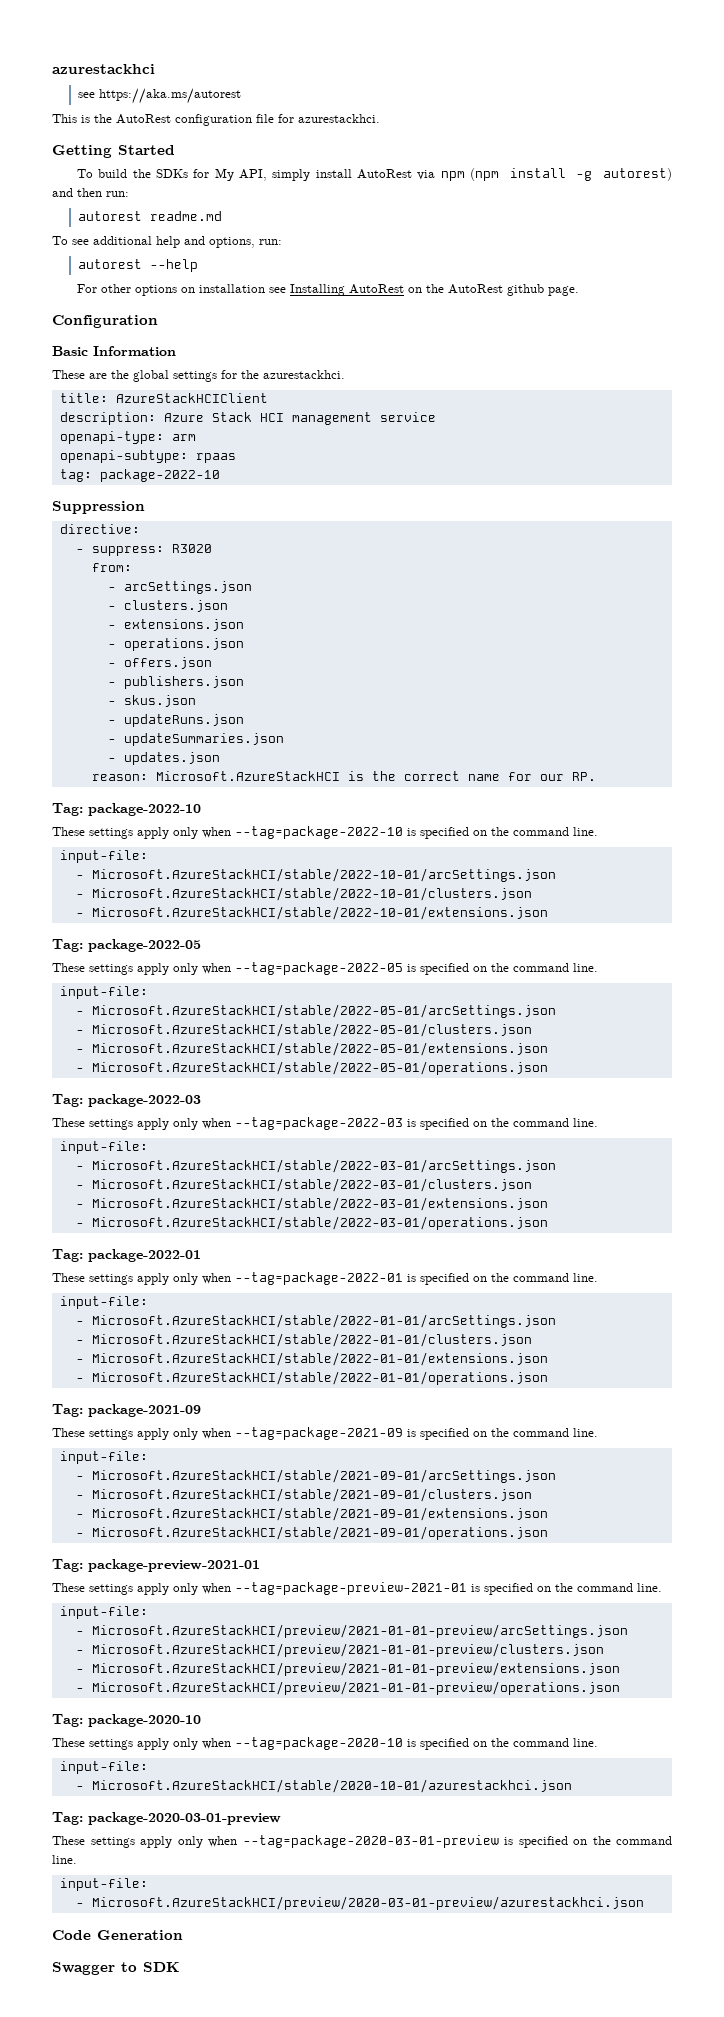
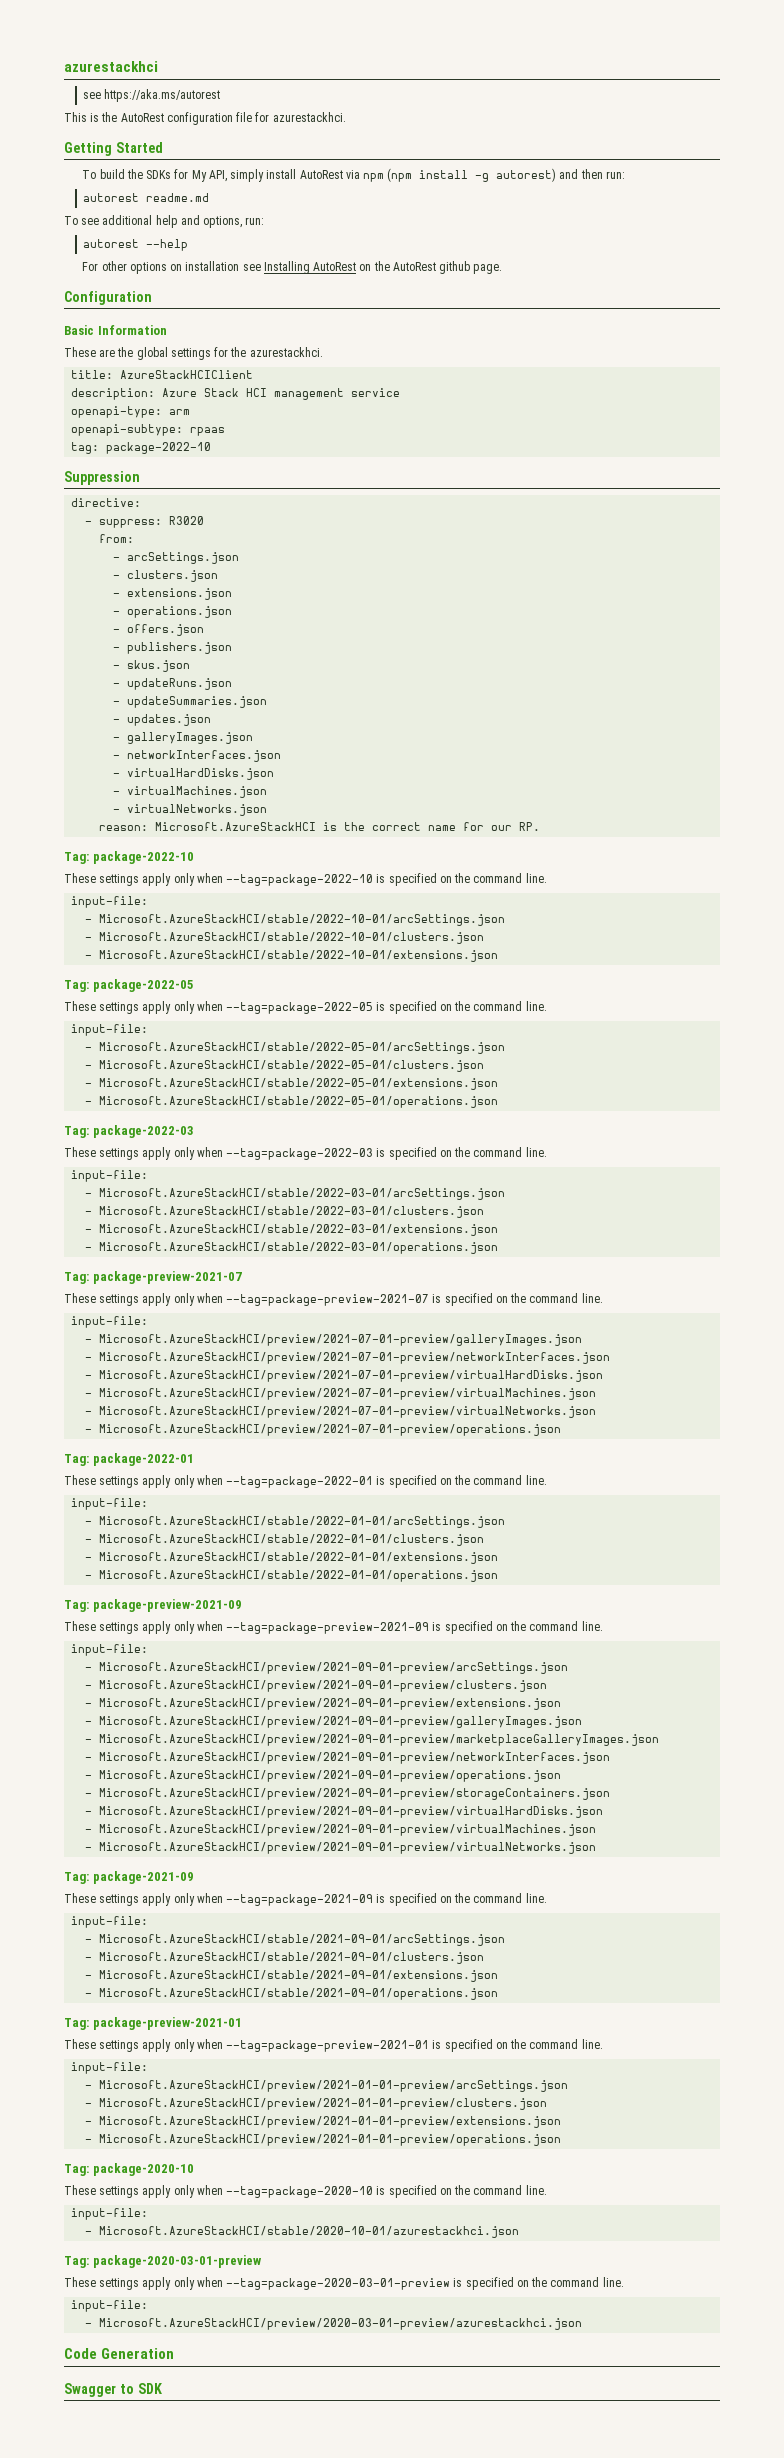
+ - galleryImages.json
+ - networkInterfaces.json
+ - virtualHardDisks.json
+ - virtualMachines.json
+ - virtualNetworks.json
+ Tag: package-preview-2021-07
+ These settings apply only when --tag=package-preview-2021-07 is specified on the command line.
+ input-file:
+ - Microsoft.AzureStackHCI/preview/2021-07-01-preview/galleryImages.json
+ - Microsoft.AzureStackHCI/preview/2021-07-01-preview/networkInterfaces.json
+ - Microsoft.AzureStackHCI/preview/2021-07-01-preview/virtualHardDisks.json
+ - Microsoft.AzureStackHCI/preview/2021-07-01-preview/virtualMachines.json
+ - Microsoft.AzureStackHCI/preview/2021-07-01-preview/virtualNetworks.json
+ - Microsoft.AzureStackHCI/preview/2021-07-01-preview/operations.json
+ Tag: package-preview-2021-09
+ These settings apply only when --tag=package-preview-2021-09 is specified on the command line.
+ input-file:
+ - Microsoft.AzureStackHCI/preview/2021-09-01-preview/arcSettings.json
+ - Microsoft.AzureStackHCI/preview/2021-09-01-preview/clusters.json
+ - Microsoft.AzureStackHCI/preview/2021-09-01-preview/extensions.json
+ - Microsoft.AzureStackHCI/preview/2021-09-01-preview/galleryImages.json
+ - Microsoft.AzureStackHCI/preview/2021-09-01-preview/marketplaceGalleryImages.json
+ - Microsoft.AzureStackHCI/preview/2021-09-01-preview/networkInterfaces.json
+ - Microsoft.AzureStackHCI/preview/2021-09-01-preview/operations.json
+ - Microsoft.AzureStackHCI/preview/2021-09-01-preview/storageContainers.json
+ - Microsoft.AzureStackHCI/preview/2021-09-01-preview/virtualHardDisks.json
+ - Microsoft.AzureStackHCI/preview/2021-09-01-preview/virtualMachines.json
+ - Microsoft.AzureStackHCI/preview/2021-09-01-preview/virtualNetworks.json

